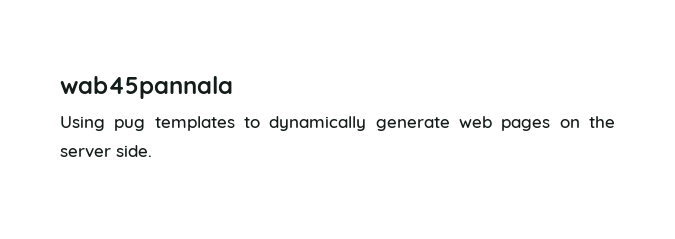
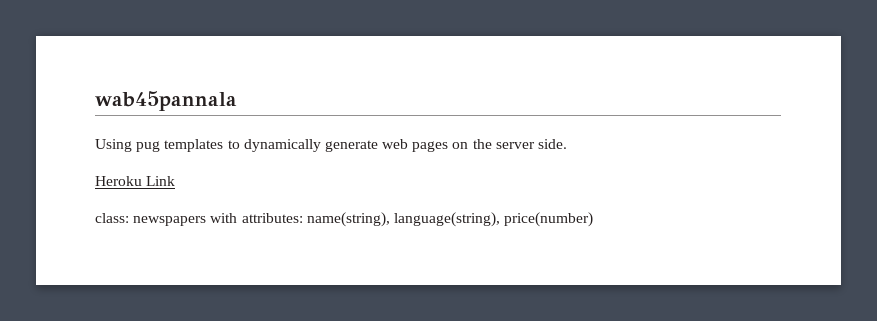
+ Heroku Link
+ class: newspapers with attributes: name(string), language(string), price(number)

